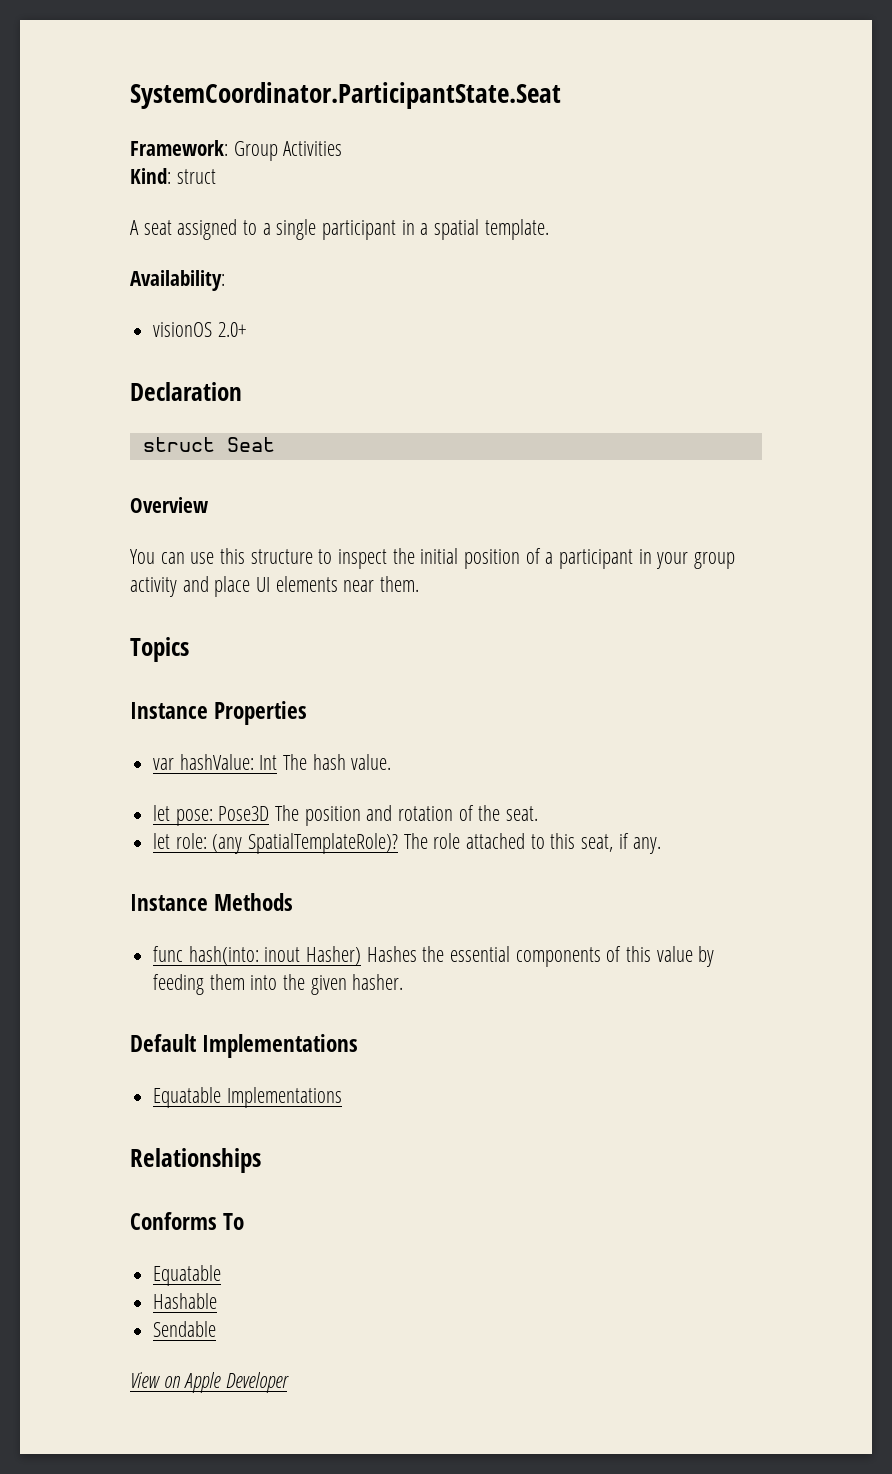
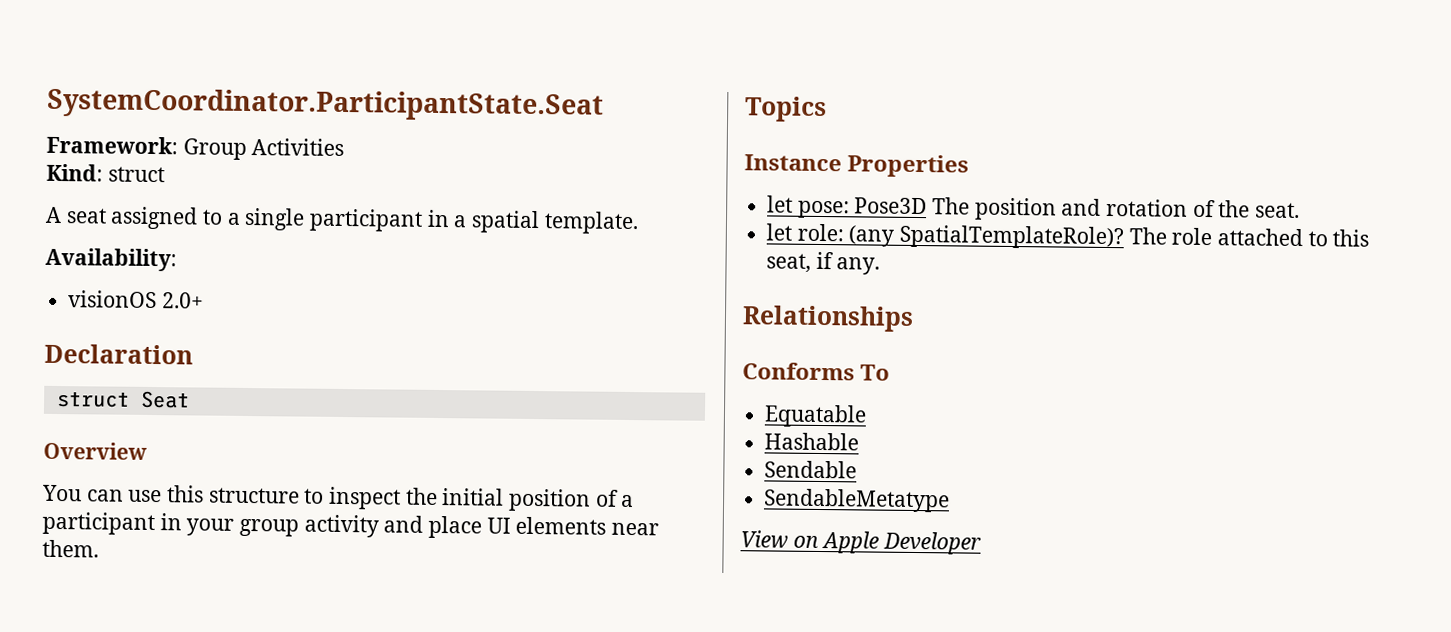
- var hashValue: Int The hash value.
- Instance Methods
- func hash(into: inout Hasher) Hashes the essential components of this value by feeding them into the given hasher.
- Default Implementations
- Equatable Implementations
+ SendableMetatype

